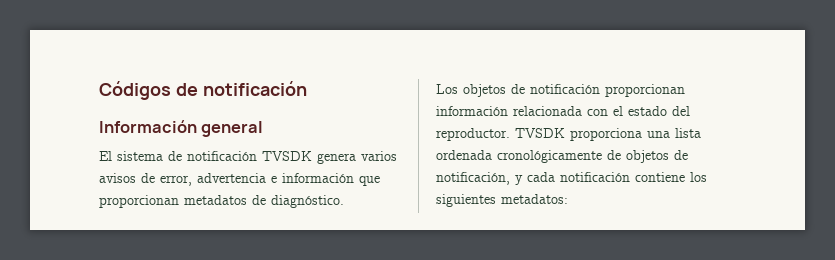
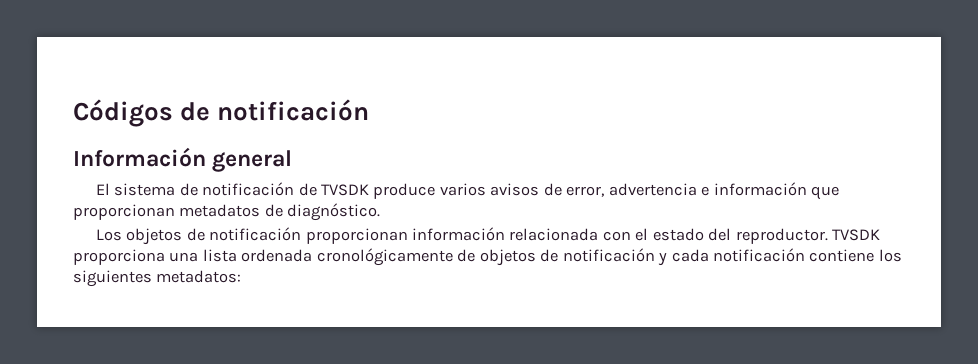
- El sistema de notificación TVSDK genera varios avisos de error, advertencia e información que proporcionan metadatos de diagnóstico.
+ El sistema de notificación de TVSDK produce varios avisos de error, advertencia e información que proporcionan metadatos de diagnóstico.
- TVSDK proporciona una lista ordenada cronológicamente de objetos de notificación, y cada notificación contiene los siguientes metadatos:
+ TVSDK proporciona una lista ordenada cronológicamente de objetos de notificación y cada notificación contiene los siguientes metadatos:

